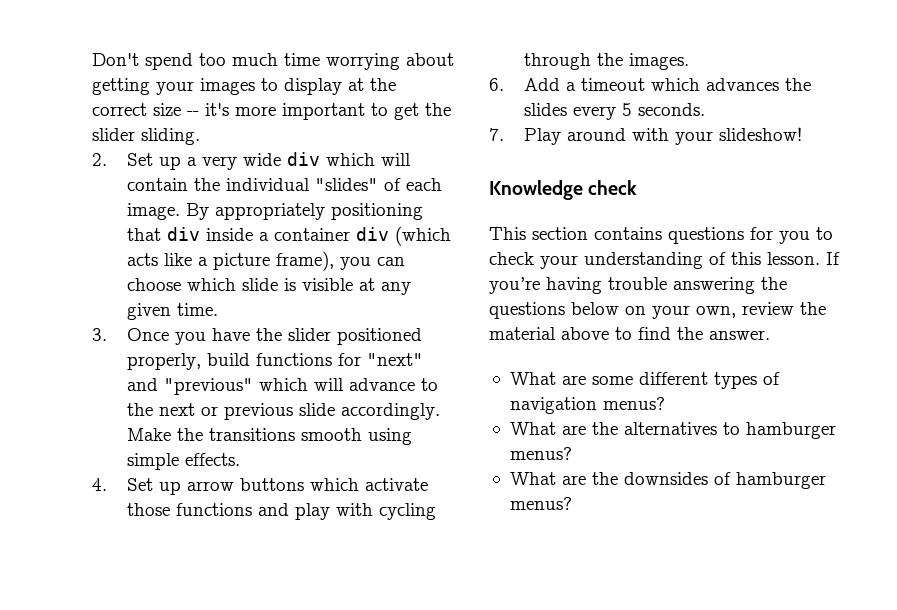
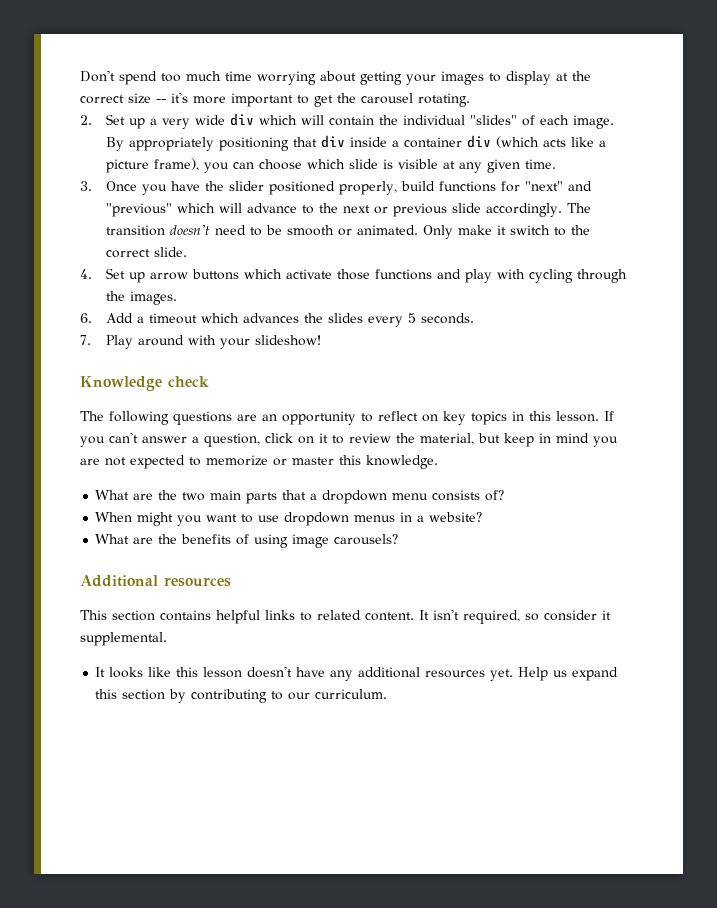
- Don't spend too much time worrying about getting your images to display at the correct size -- it's more important to get the slider sliding.
+ Don't spend too much time worrying about getting your images to display at the correct size -- it's more important to get the carousel rotating.
- Make the transitions smooth using simple effects.
+ The transition doesn't need to be smooth or animated. Only make it switch to the correct slide.
- This section contains questions for you to check your understanding of this lesson. If you’re having trouble answering the questions below on your own, review the material above to find the answer.
- What are some different types of navigation menus?
- What are the alternatives to hamburger menus?
- What are the downsides of hamburger menus?
+ The following questions are an opportunity to reflect on key topics in this lesson. If you can't answer a question, click on it to review the material, but keep in mind you are not expected to memorize or master this knowledge.
+ What are the two main parts that a dropdown menu consists of?
+ When might you want to use dropdown menus in a website?
+ What are the benefits of using image carousels?
+ Additional resources
+ This section contains helpful links to related content. It isn't required, so consider it supplemental.
+ It looks like this lesson doesn't have any additional resources yet. Help us expand this section by contributing to our curriculum.

